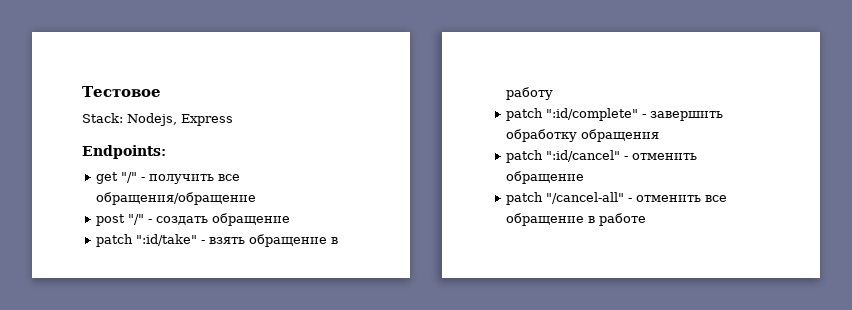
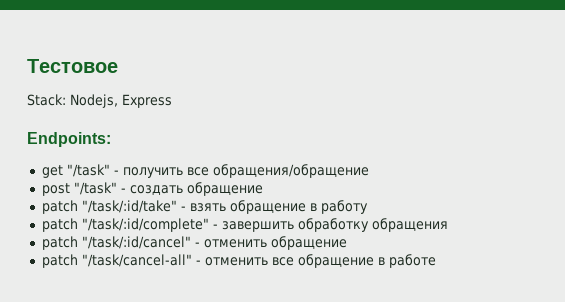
- get "/" - получить все обращения/обращение
+ get "/task" - получить все обращения/обращение
- post "/" - создать обращение
+ post "/task" - создать обращение
- patch ":id/take" - взять обращение в работу
+ patch "/task/:id/take" - взять обращение в работу
- patch ":id/complete" - завершить обработку обращения
+ patch "/task/:id/complete" - завершить обработку обращения
- patch ":id/cancel" - отменить обращение
+ patch "/task/:id/cancel" - отменить обращение
- patch "/cancel-all" - отменить все обращение в работе
+ patch "/task/cancel-all" - отменить все обращение в работе

